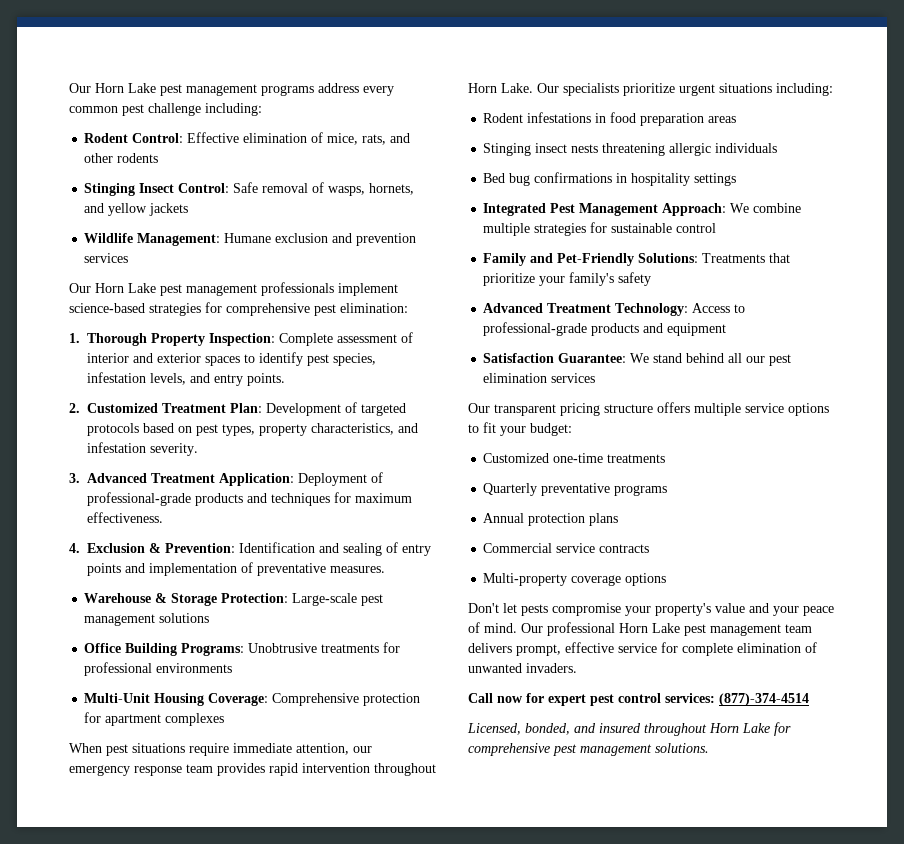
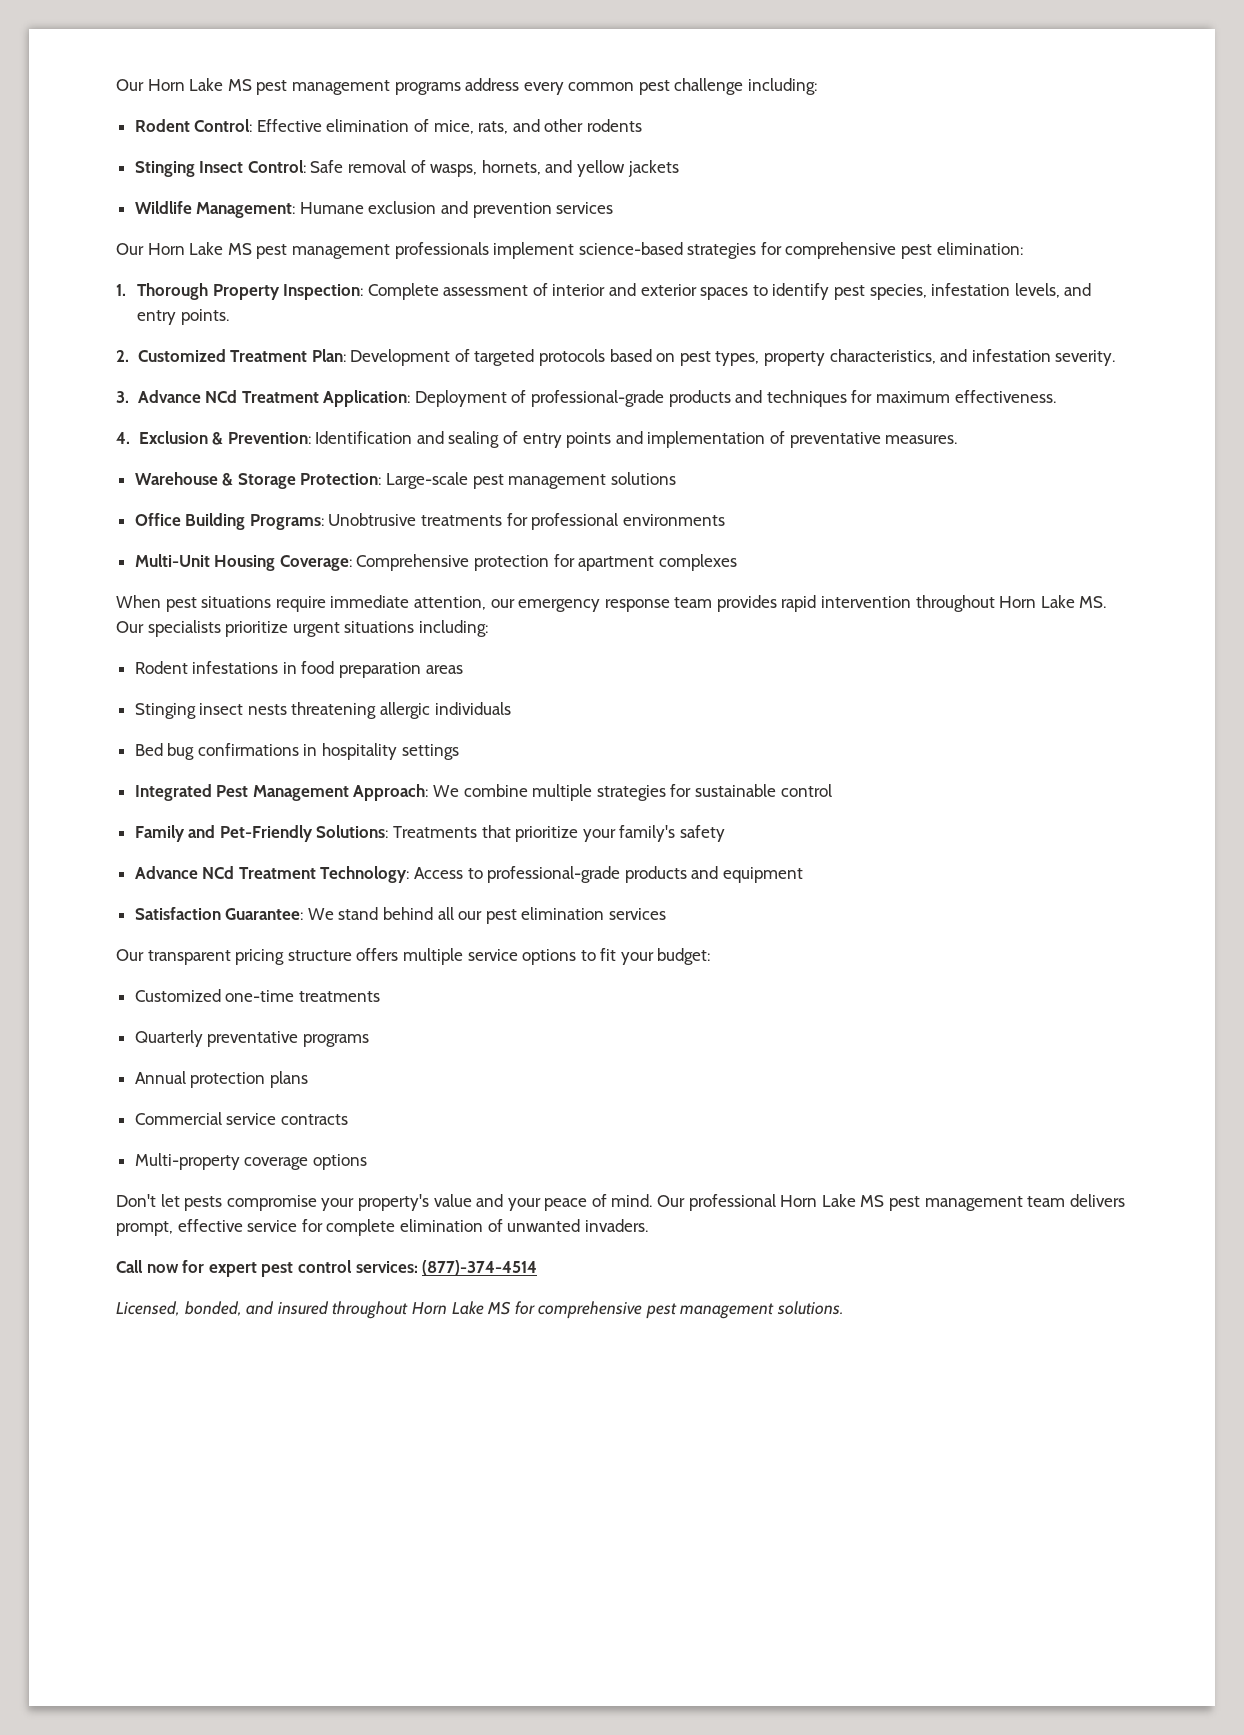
- Our Horn Lake pest management programs address every common pest challenge including:
+ Our Horn Lake MS pest management programs address every common pest challenge including:
- Our Horn Lake pest management professionals implement science-based strategies for comprehensive pest elimination:
+ Our Horn Lake MS pest management professionals implement science-based strategies for comprehensive pest elimination:
- 3. Advanced Treatment Application: Deployment of professional-grade products and techniques for maximum effectiveness.
+ 3. Advance NCd Treatment Application: Deployment of professional-grade products and techniques for maximum effectiveness.
- When pest situations require immediate attention, our emergency response team provides rapid intervention throughout Horn Lake. Our specialists prioritize urgent situations including:
+ When pest situations require immediate attention, our emergency response team provides rapid intervention throughout Horn Lake MS. Our specialists prioritize urgent situations including:
- Advanced Treatment Technology: Access to professional-grade products and equipment
+ Advance NCd Treatment Technology: Access to professional-grade products and equipment
- Our professional Horn Lake pest management team delivers prompt, effective service for complete elimination of unwanted invaders.
+ Our professional Horn Lake MS pest management team delivers prompt, effective service for complete elimination of unwanted invaders.
- Licensed, bonded, and insured throughout Horn Lake for comprehensive pest management solutions.
+ Licensed, bonded, and insured throughout Horn Lake MS for comprehensive pest management solutions.

